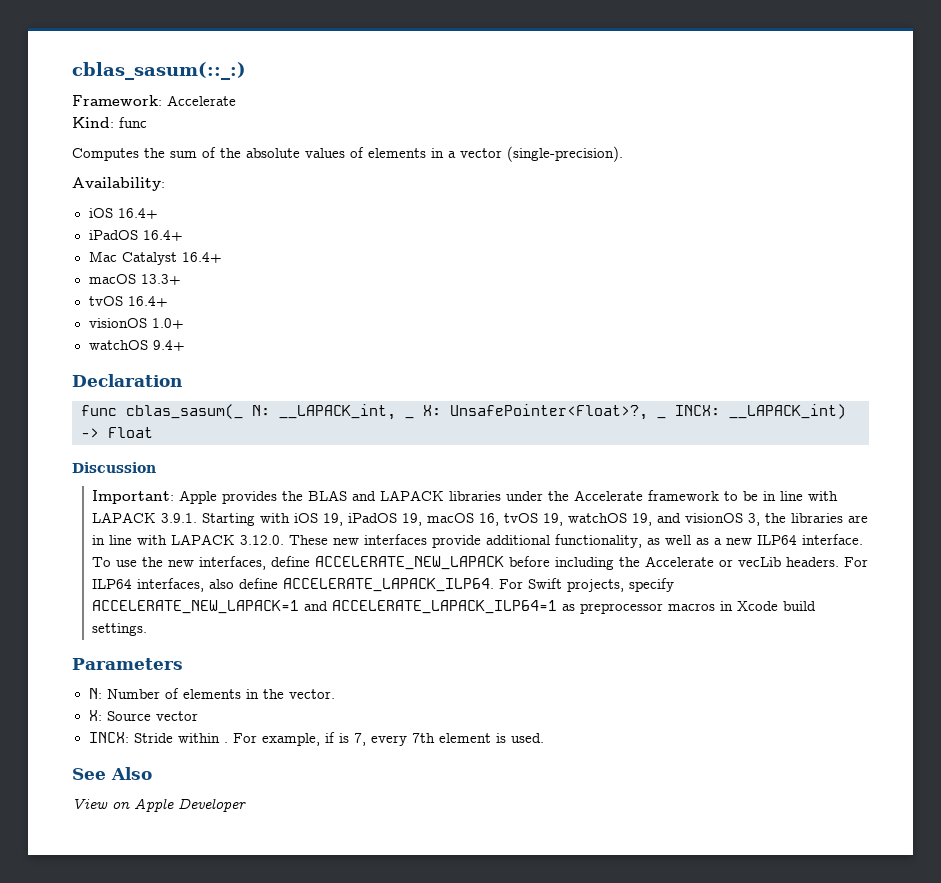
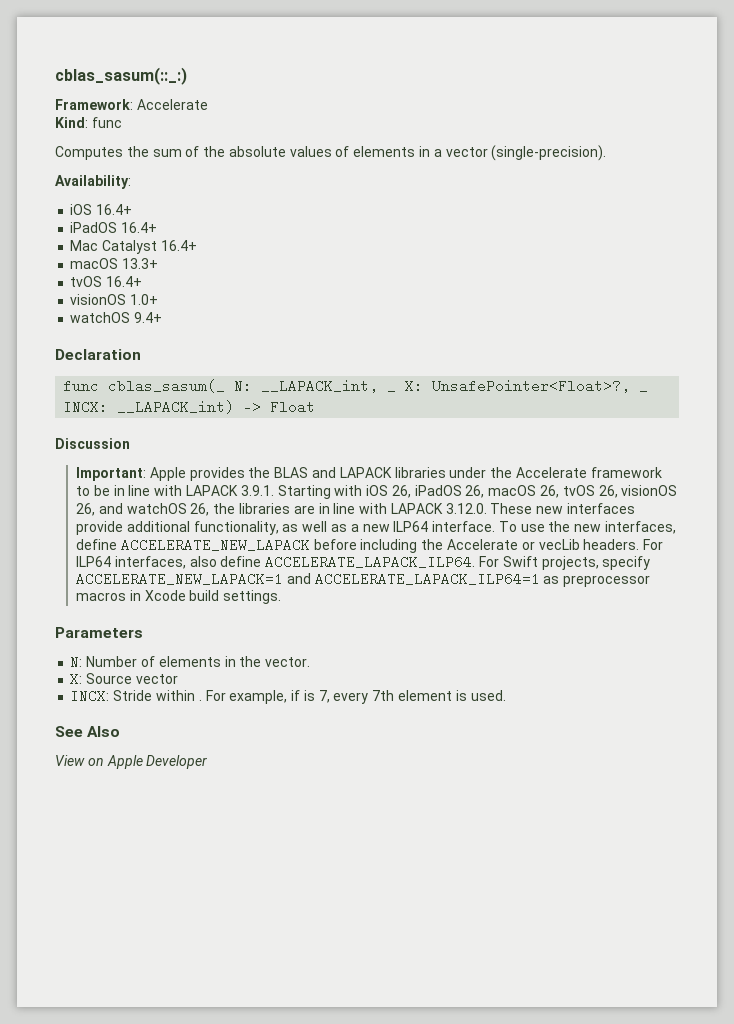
- Important: Apple provides the BLAS and LAPACK libraries under the Accelerate framework to be in line with LAPACK 3.9.1. Starting with iOS 19, iPadOS 19, macOS 16, tvOS 19, watchOS 19, and visionOS 3, the libraries are in line with LAPACK 3.12.0. These new interfaces provide additional functionality, as well as a new ILP64 interface.
+ Important: Apple provides the BLAS and LAPACK libraries under the Accelerate framework to be in line with LAPACK 3.9.1. Starting with iOS 26, iPadOS 26, macOS 26, tvOS 26, visionOS 26, and watchOS 26, the libraries are in line with LAPACK 3.12.0. These new interfaces provide additional functionality, as well as a new ILP64 interface.

